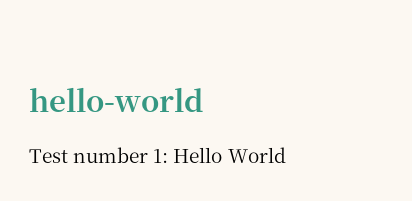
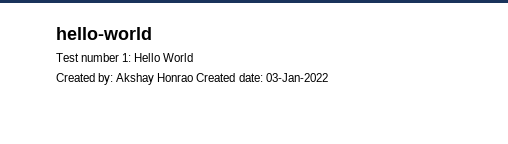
+ Created by: Akshay Honrao Created date: 03-Jan-2022

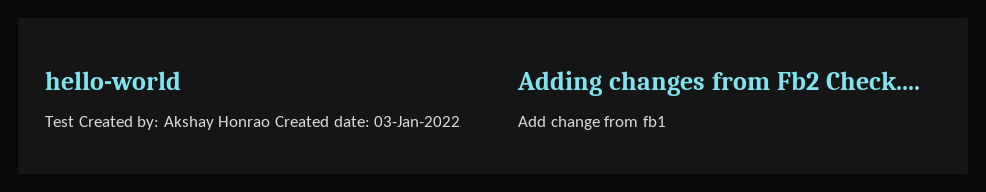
- Test number 1: Hello World
- Created by: Akshay Honrao Created date: 03-Jan-2022
+ Test Created by: Akshay Honrao Created date: 03-Jan-2022
+ Adding changes from Fb2 Check....
+ Add change from fb1

